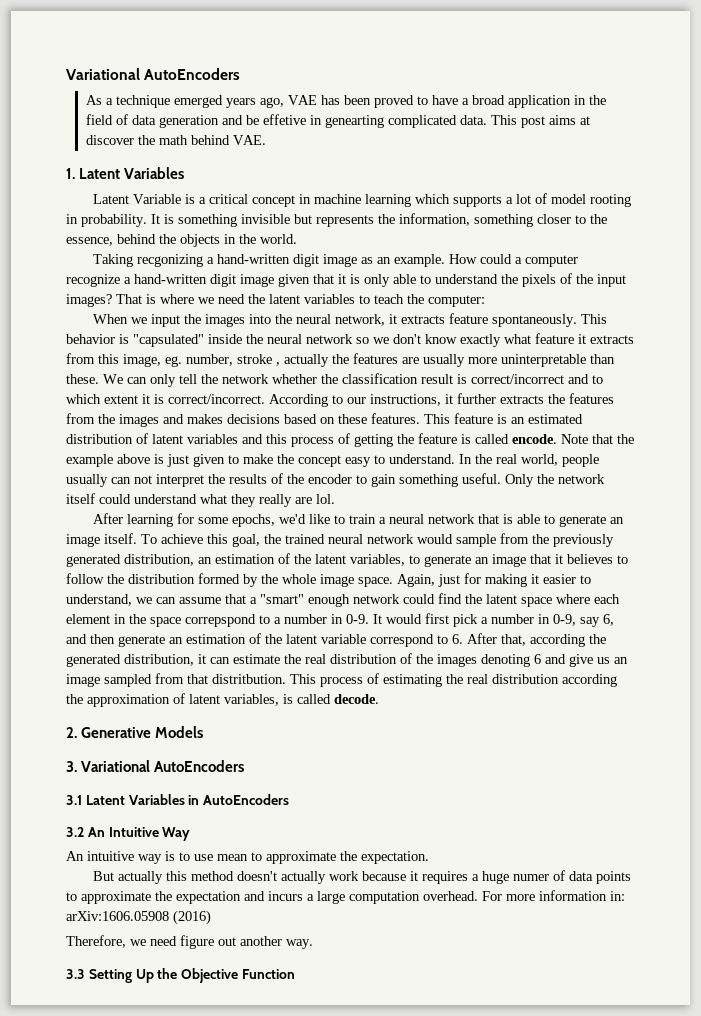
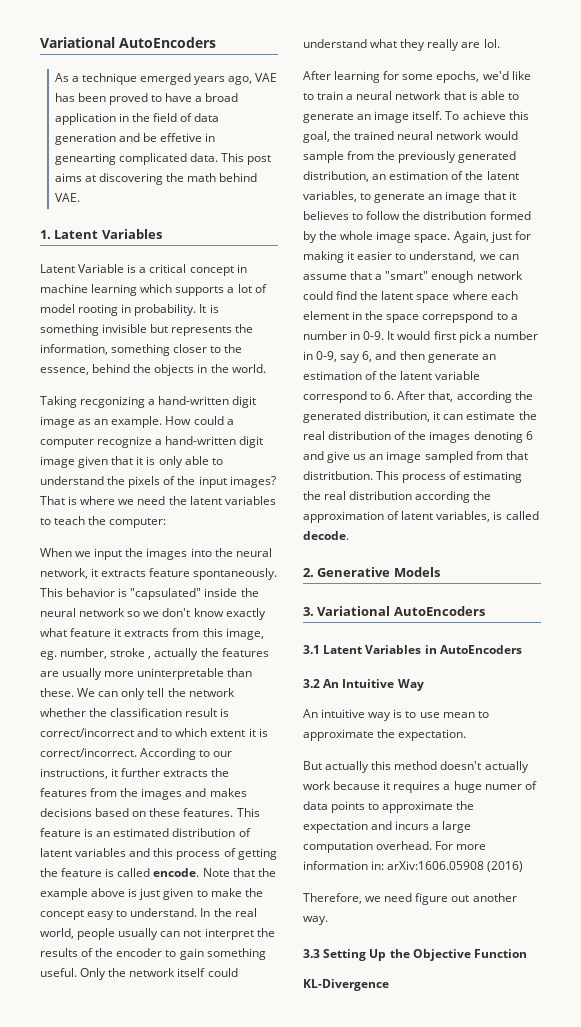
- This post aims at discover the math behind VAE.
+ This post aims at discovering the math behind VAE.
+ KL-Divergence

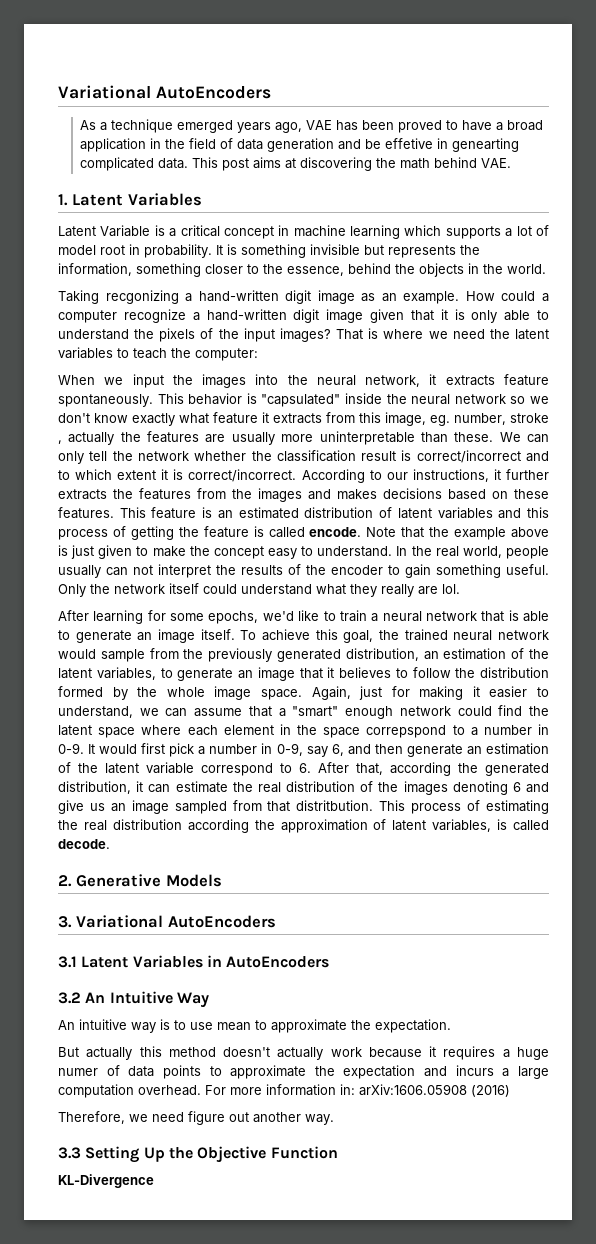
- Latent Variable is a critical concept in machine learning which supports a lot of model rooting in probability.
+ Latent Variable is a critical concept in machine learning which supports a lot of model root in probability.

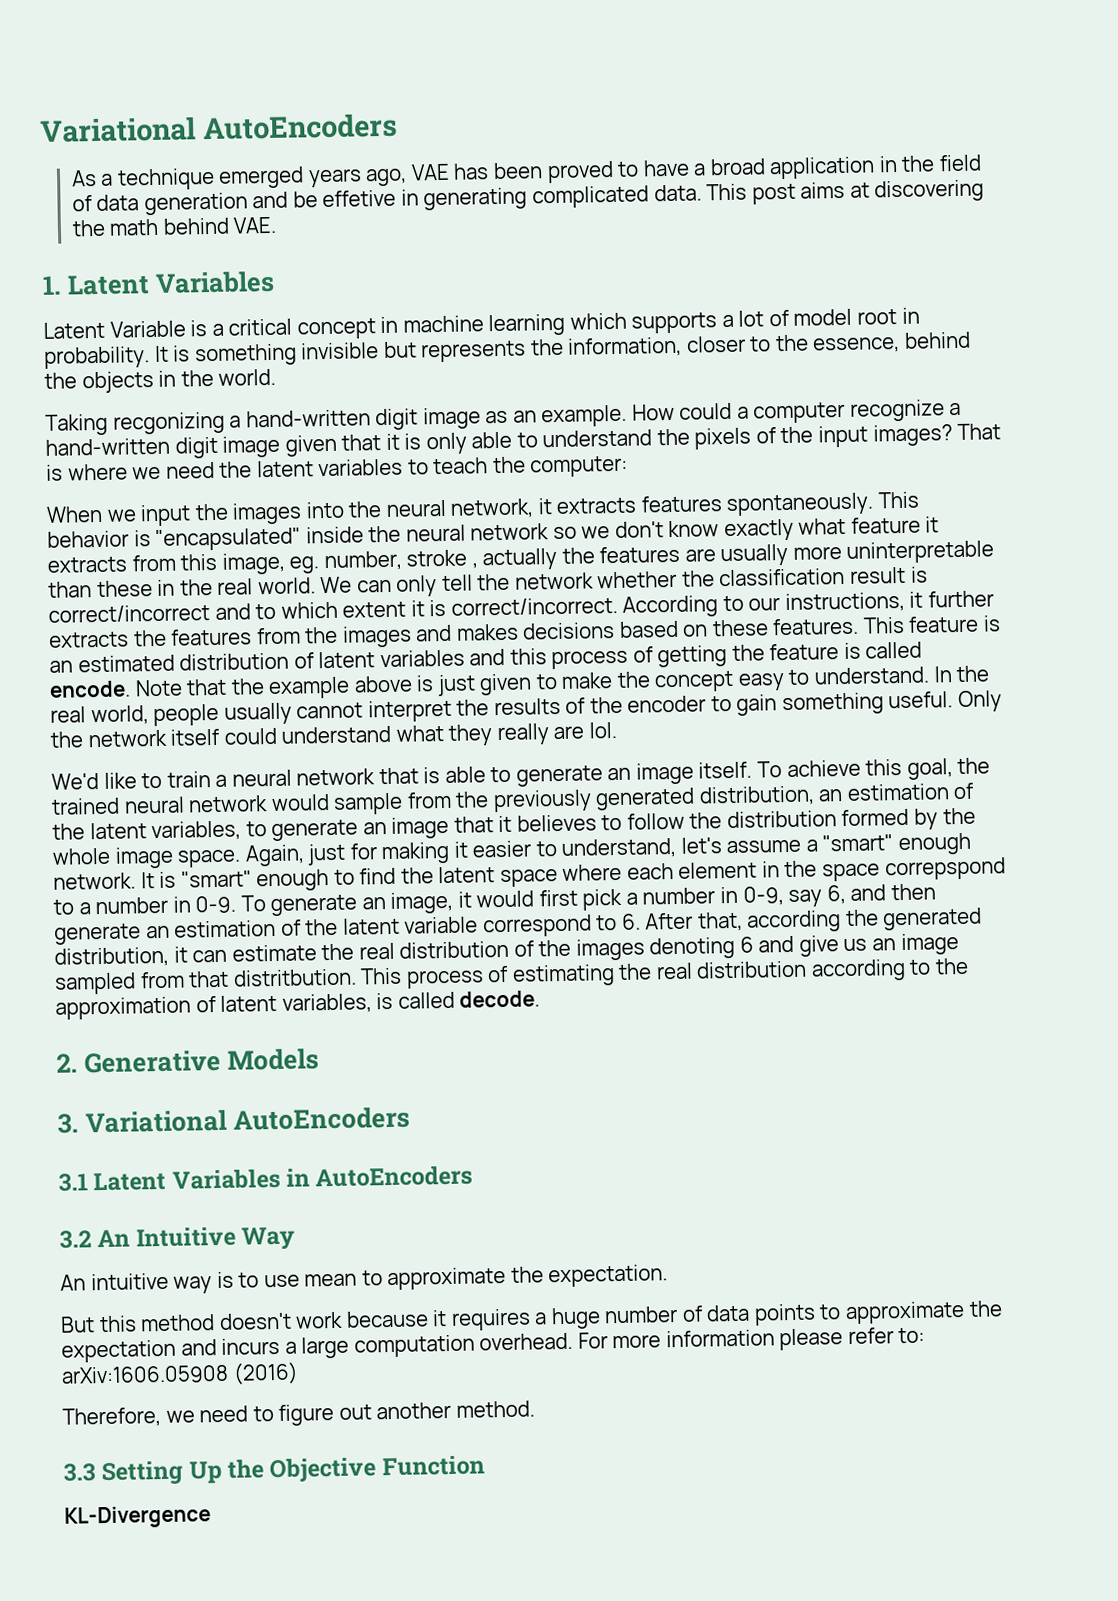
- As a technique emerged years ago, VAE has been proved to have a broad application in the field of data generation and be effetive in genearting complicated data.
+ As a technique emerged years ago, VAE has been proved to have a broad application in the field of data generation and be effetive in generating complicated data.
- It is something invisible but represents the information, something closer to the essence, behind the objects in the world.
+ It is something invisible but represents the information, closer to the essence, behind the objects in the world.
- When we input the images into the neural network, it extracts feature spontaneously.
+ When we input the images into the neural network, it extracts features spontaneously.
- This behavior is "capsulated" inside the neural network so we don't know exactly what feature it extracts from this image, eg. number, stroke , actually the features are usually more uninterpretable than these.
+ This behavior is "encapsulated" inside the neural network so we don't know exactly what feature it extracts from this image, eg. number, stroke , actually the features are usually more uninterpretable than these in the real world.
- In the real world, people usually can not interpret the results of the encoder to gain something useful.
+ In the real world, people usually cannot interpret the results of the encoder to gain something useful.
- After learning for some epochs, we'd like to train a neural network that is able to generate an image itself.
+ We'd like to train a neural network that is able to generate an image itself.
- Again, just for making it easier to understand, we can assume that a "smart" enough network could find the latent space where each element in the space correpspond to a number in 0-9.
+ Again, just for making it easier to understand, let's assume a "smart" enough network. It is "smart" enough to find the latent space where each element in the space correpspond to a number in 0-9.
- It would first pick a number in 0-9, say 6, and then generate an estimation of the latent variable correspond to 6. After that, according the generated distribution, it can estimate the real distribution of the images denoting 6 and give us an image sampled from that distritbution.
+ To generate an image, it would first pick a number in 0-9, say 6, and then generate an estimation of the latent variable correspond to 6. After that, according the generated distribution, it can estimate the real distribution of the images denoting 6 and give us an image sampled from that distritbution.
- This process of estimating the real distribution according the approximation of latent variables, is called decode.
+ This process of estimating the real distribution according to the approximation of latent variables, is called decode.
- But actually this method doesn't actually work because it requires a huge numer of data points to approximate the expectation and incurs a large computation overhead.
+ But this method doesn't work because it requires a huge number of data points to approximate the expectation and incurs a large computation overhead.
- For more information in: arXiv:1606.05908 (2016)
+ For more information please refer to: arXiv:1606.05908 (2016)
- Therefore, we need figure out another way.
+ Therefore, we need to figure out another method.

